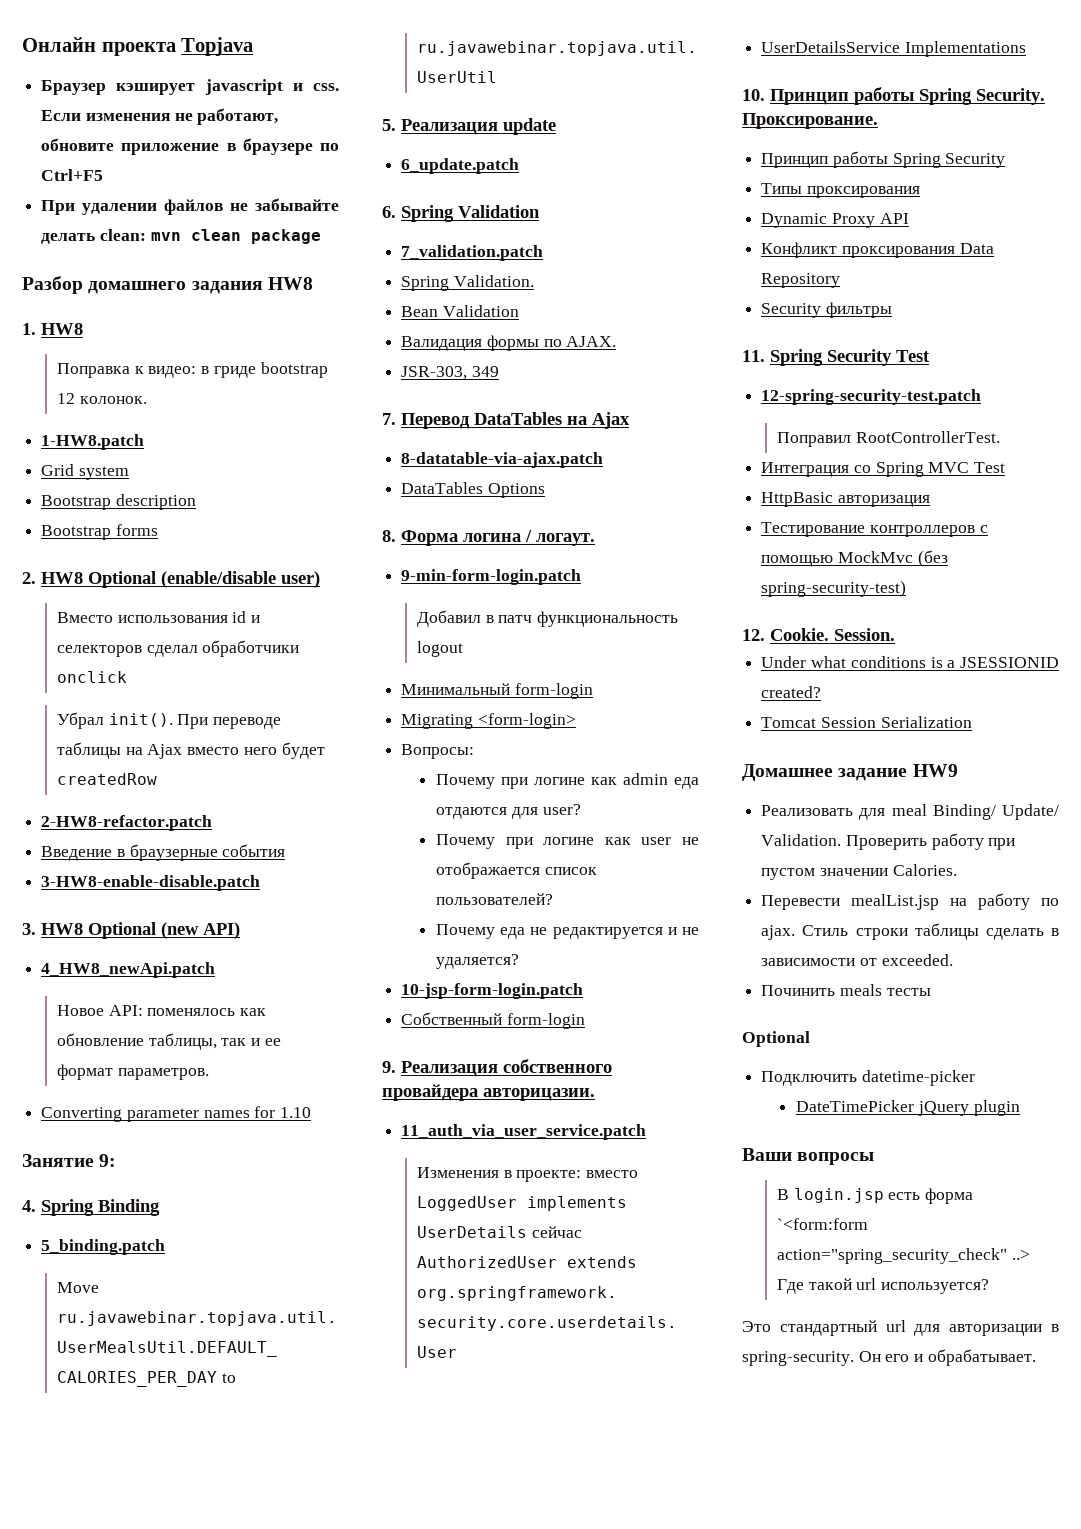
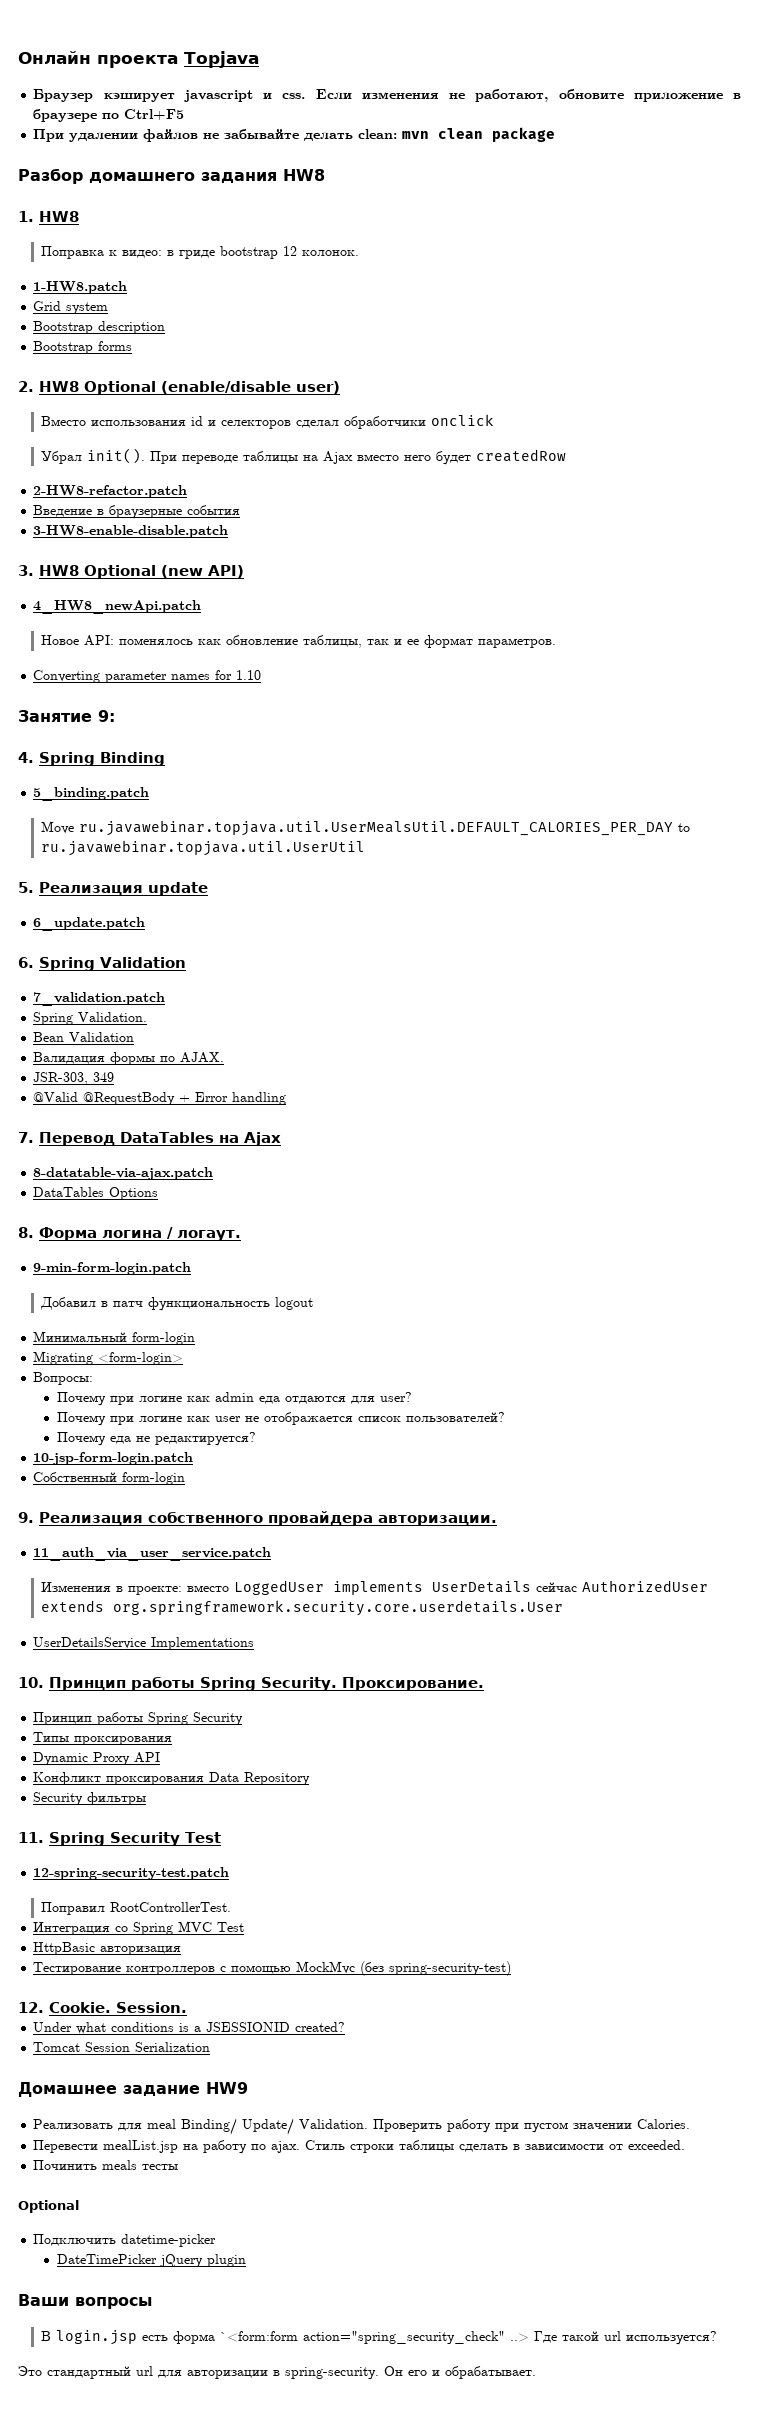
+ @Valid @RequestBody + Error handling
- Почему еда не редактируется и не удаляется?
+ Почему еда не редактируется?
- 9. Реализация собственного провайдера авторицазии.
+ 9. Реализация собственного провайдера авторизации.

